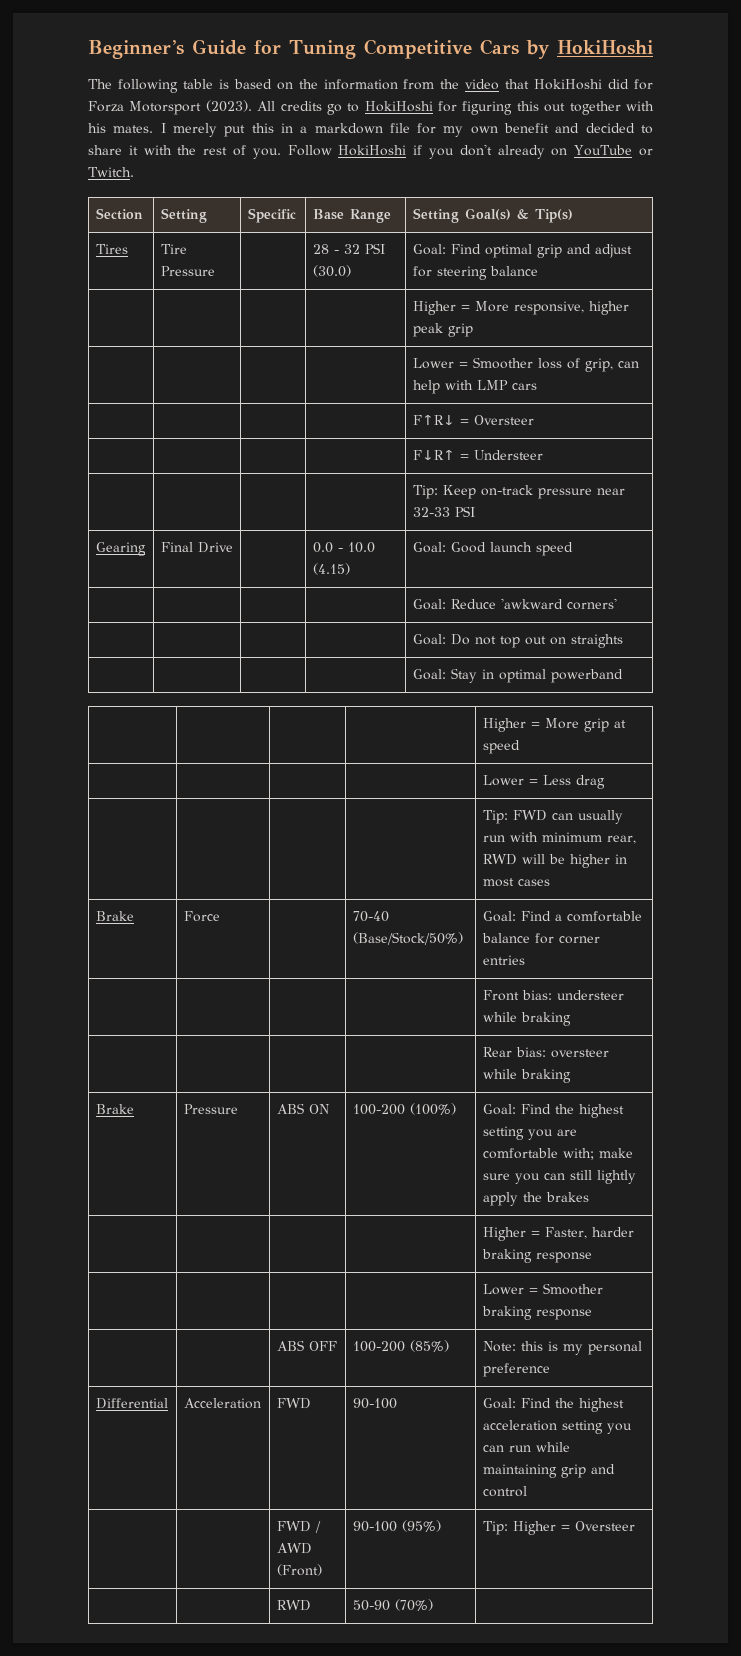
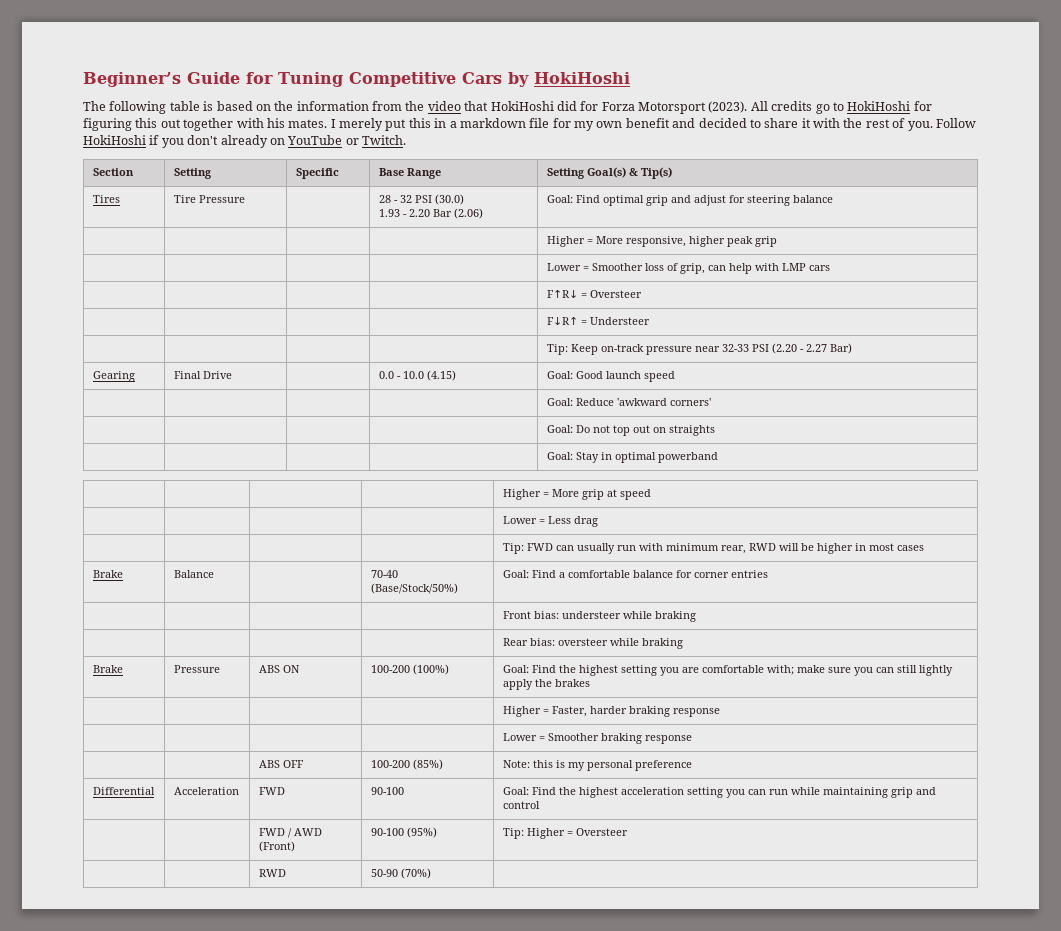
- Tires | Tire Pressure | | 28 - 32 PSI (30.0) | Goal: Find optimal grip and adjust for steering balance
+ Tires | Tire Pressure | | 28 - 32 PSI (30.0)
+ 1.93 - 2.20 Bar (2.06) | Goal: Find optimal grip and adjust for steering balance
- | | | | Tip: Keep on-track pressure near 32-33 PSI
+ | | | | Tip: Keep on-track pressure near 32-33 PSI (2.20 - 2.27 Bar)
- Brake | Force | | 70-40 (Base/Stock/50%) | Goal: Find a comfortable balance for corner entries
+ Brake | Balance | | 70-40 (Base/Stock/50%) | Goal: Find a comfortable balance for corner entries

